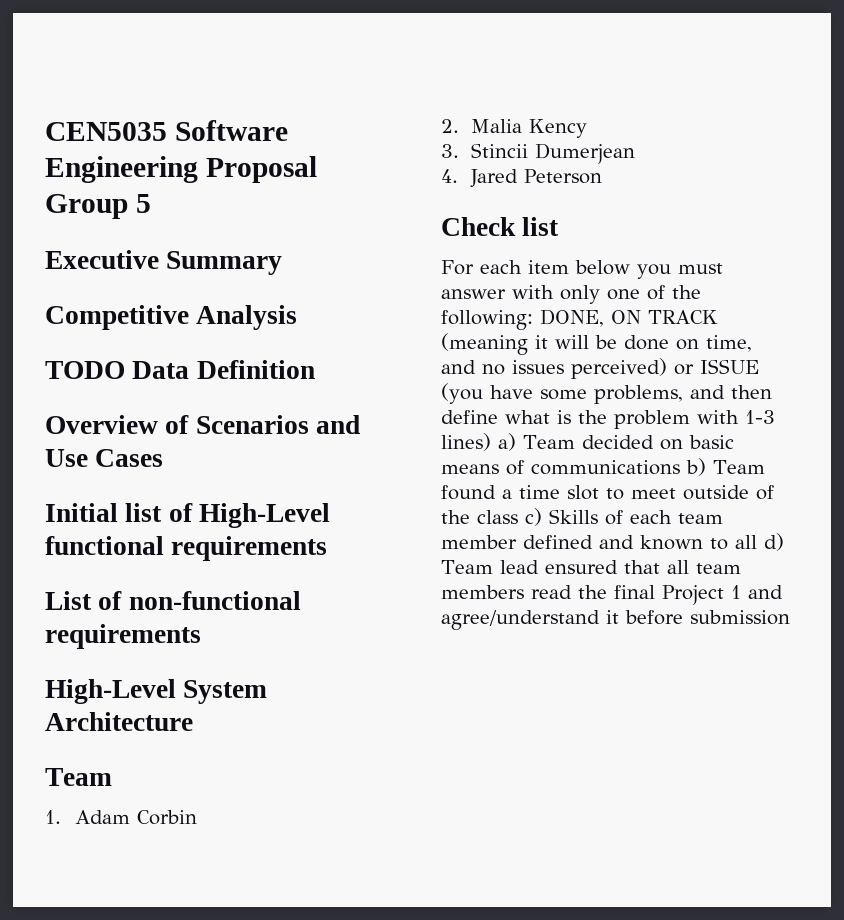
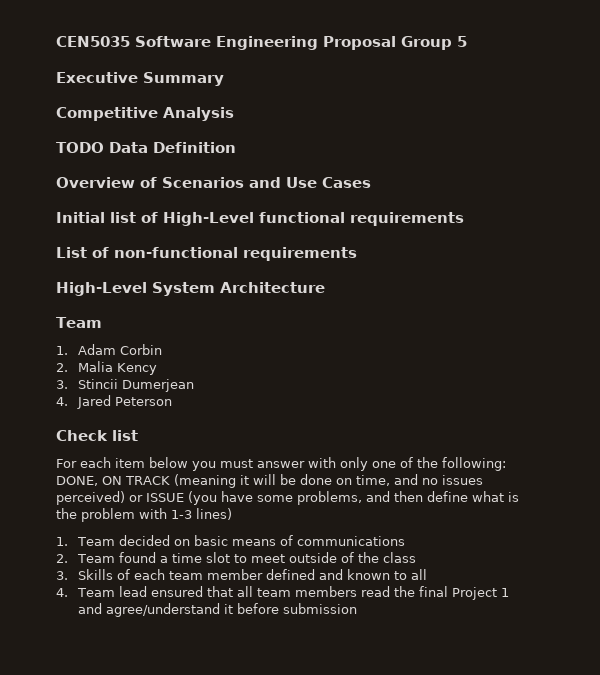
- DONE, ON TRACK (meaning it will be done on time, and no issues perceived) or ISSUE (you have some problems, and then define what is the problem with 1-3 lines) a) Team decided on basic means of communications b) Team found a time slot to meet outside of the class c) Skills of each team member defined and known to all d) Team lead ensured that all team members read the final Project 1 and agree/understand it before submission
+ DONE, ON TRACK (meaning it will be done on time, and no issues perceived) or ISSUE (you have some problems, and then define what is the problem with 1-3 lines)
+ 1. Team decided on basic means of communications
+ 2. Team found a time slot to meet outside of the class
+ 3. Skills of each team member defined and known to all
+ 4. Team lead ensured that all team members read the final Project 1 and agree/understand it before submission

